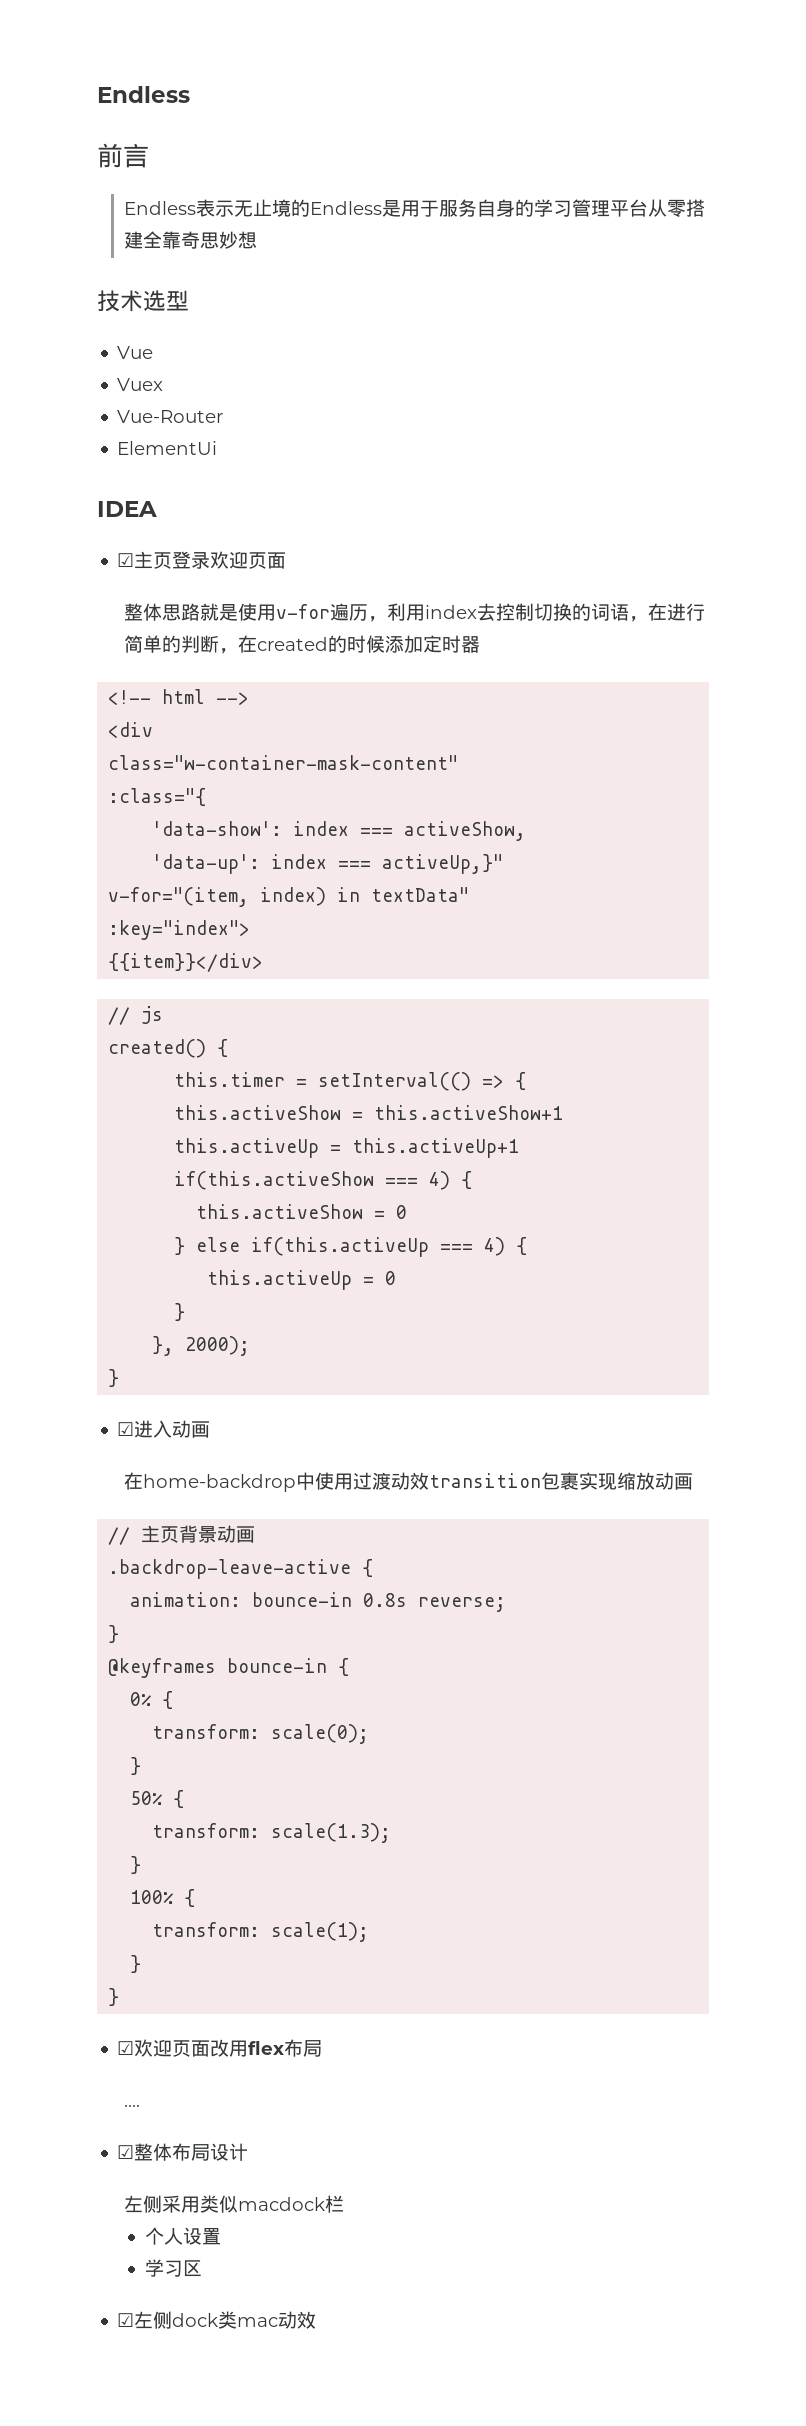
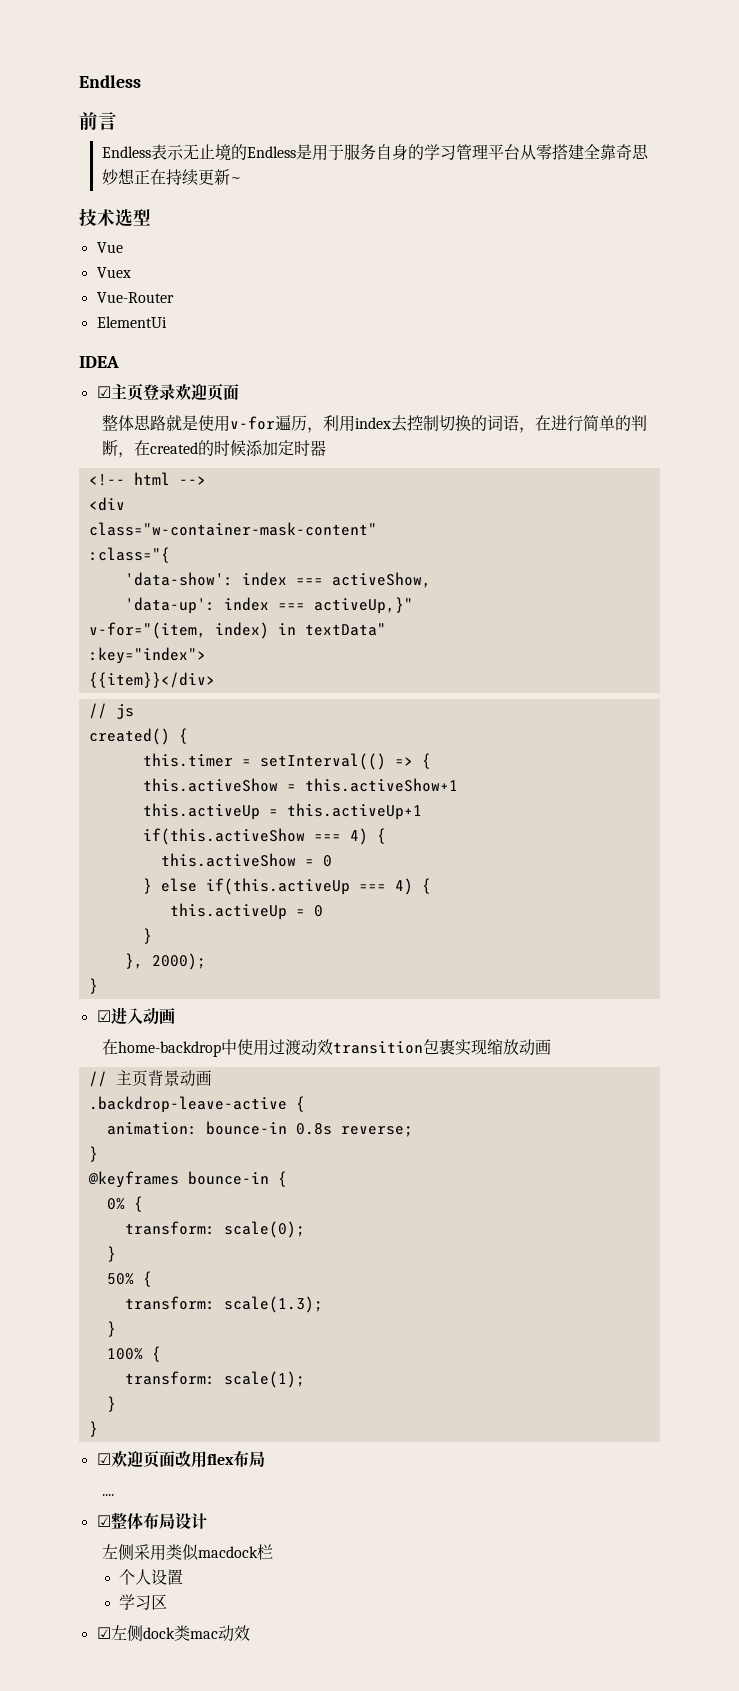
- Endless表示无止境的Endless是用于服务自身的学习管理平台从零搭建全靠奇思妙想
+ Endless表示无止境的Endless是用于服务自身的学习管理平台从零搭建全靠奇思妙想正在持续更新~

